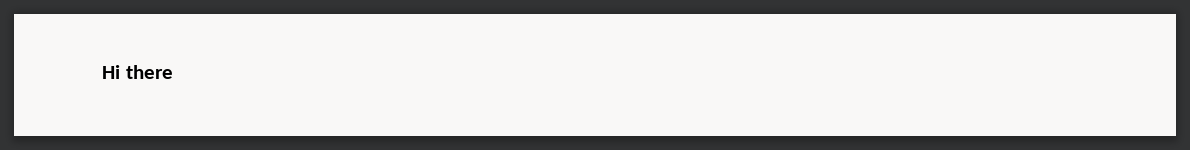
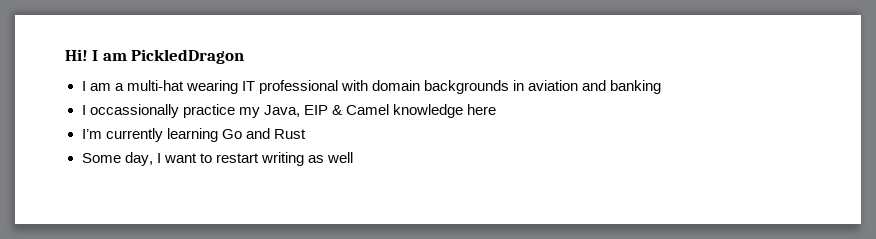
- Hi there
+ Hi! I am PickledDragon
+ I am a multi-hat wearing IT professional with domain backgrounds in aviation and banking
+ I occassionally practice my Java, EIP & Camel knowledge here
+ I’m currently learning Go and Rust
+ Some day, I want to restart writing as well

